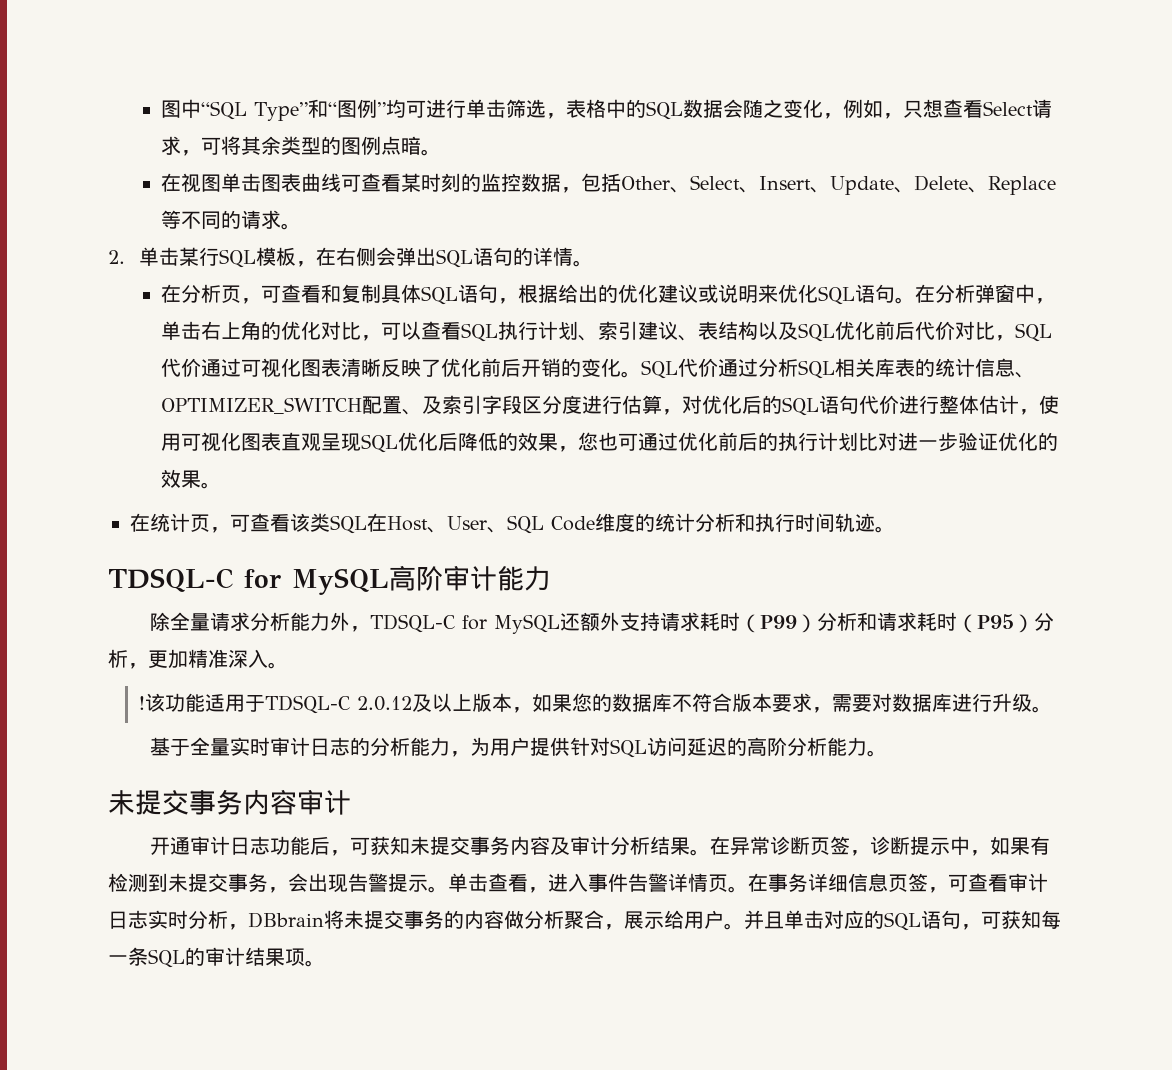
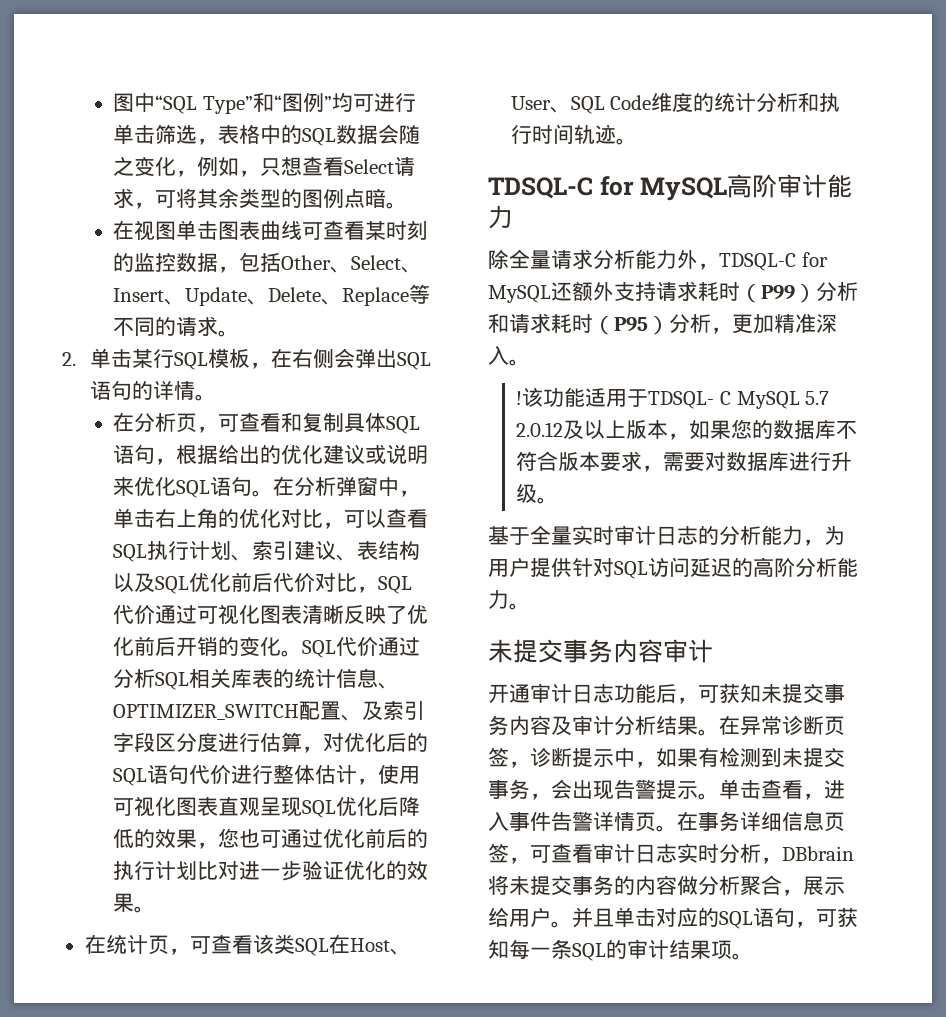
- 该功能适用于TDSQL-C 2.0.12及以上版本，如果您的数据库不符合版本要求，需要对数据库进行升级。
+ 该功能适用于TDSQL- C MySQL 5.7 2.0.12及以上版本，如果您的数据库不符合版本要求，需要对数据库进行升级。

